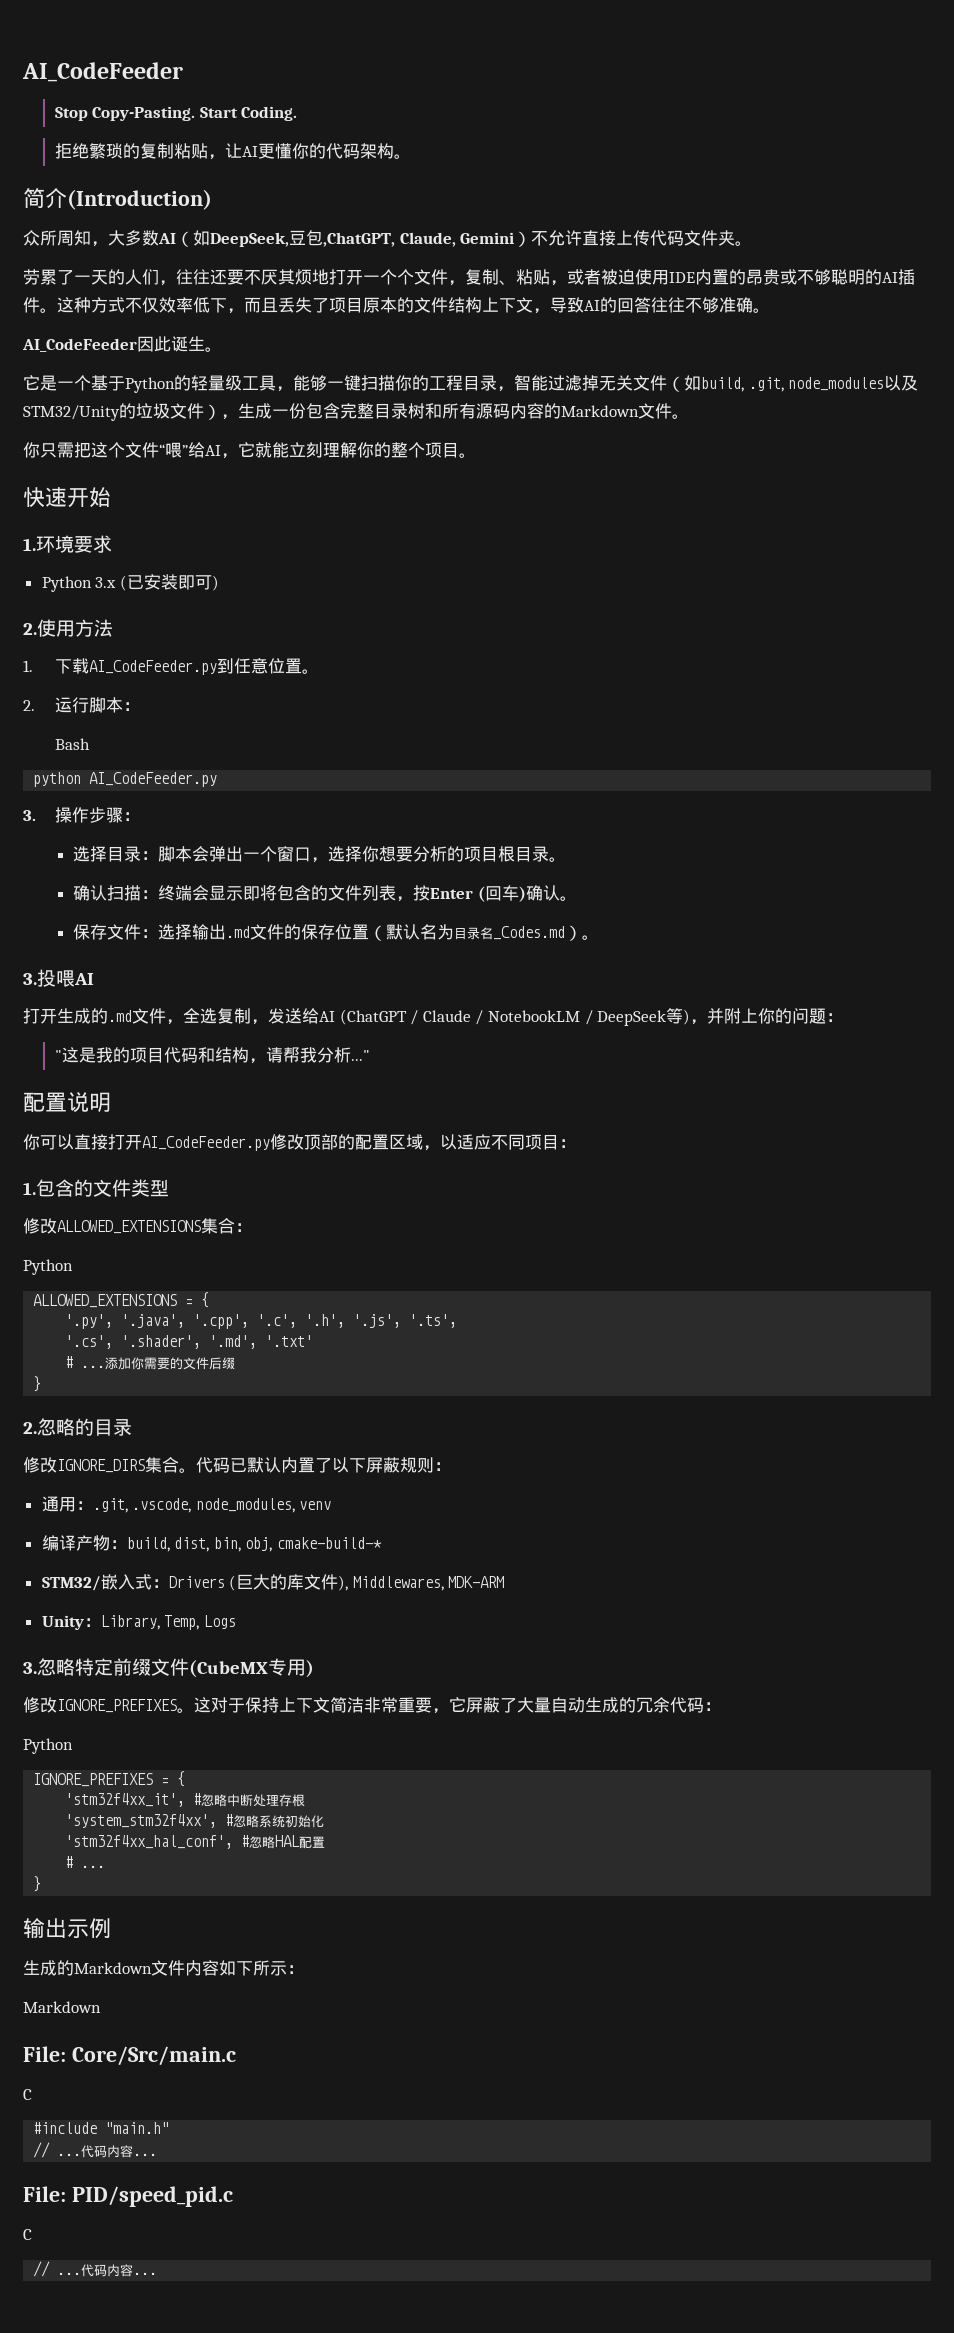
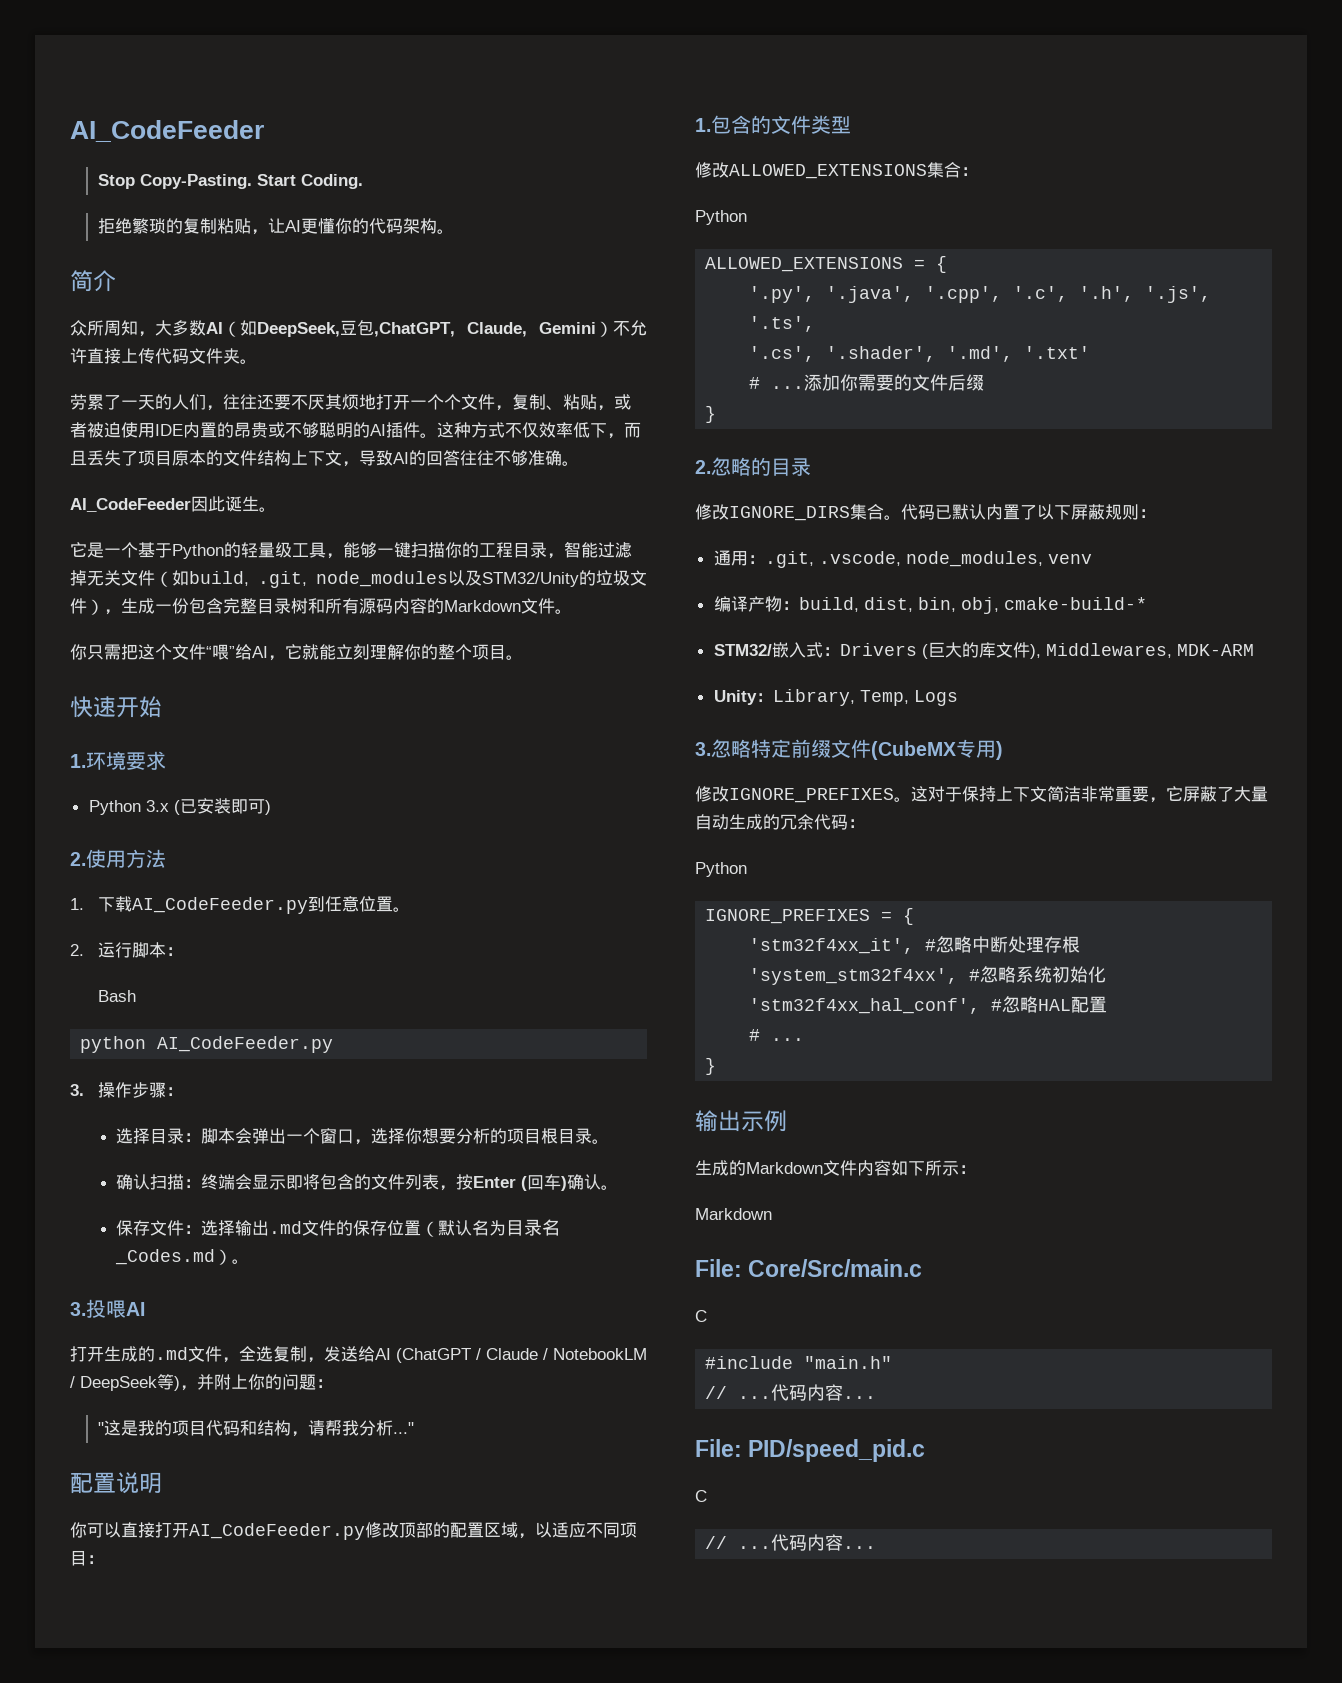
- 简介(Introduction)
+ 简介

